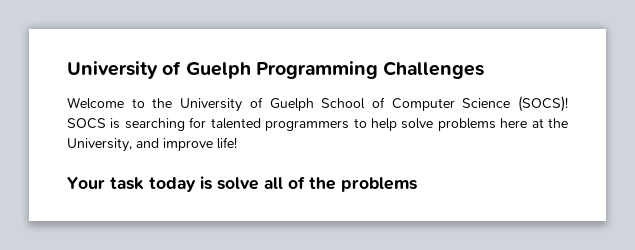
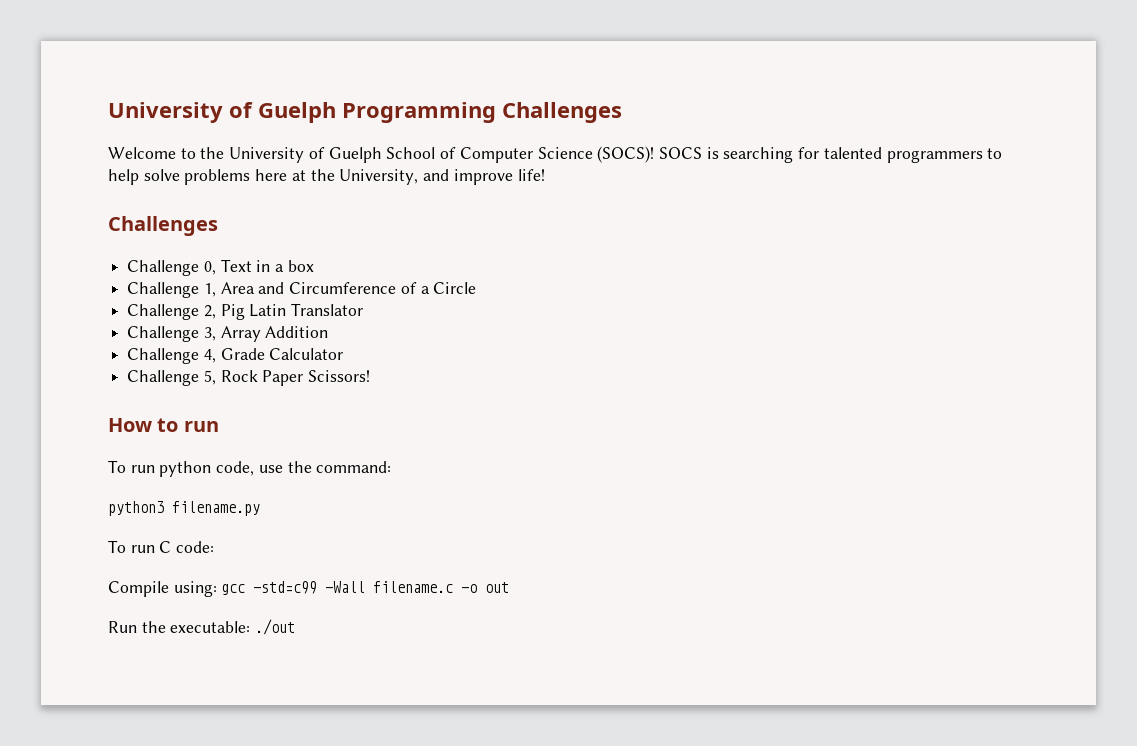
  SOCS is searching for talented programmers to help solve problems here at the University, and improve life!
- Your task today is solve all of the problems
+ Challenges
+ Challenge 0, Text in a box
+ Challenge 1, Area and Circumference of a Circle
+ Challenge 2, Pig Latin Translator
+ Challenge 3, Array Addition
+ Challenge 4, Grade Calculator
+ Challenge 5, Rock Paper Scissors!
+ How to run
+ To run python code, use the command:
+ python3 filename.py
+ To run C code:
+ Compile using: gcc -std=c99 -Wall filename.c -o out
+ Run the executable: ./out

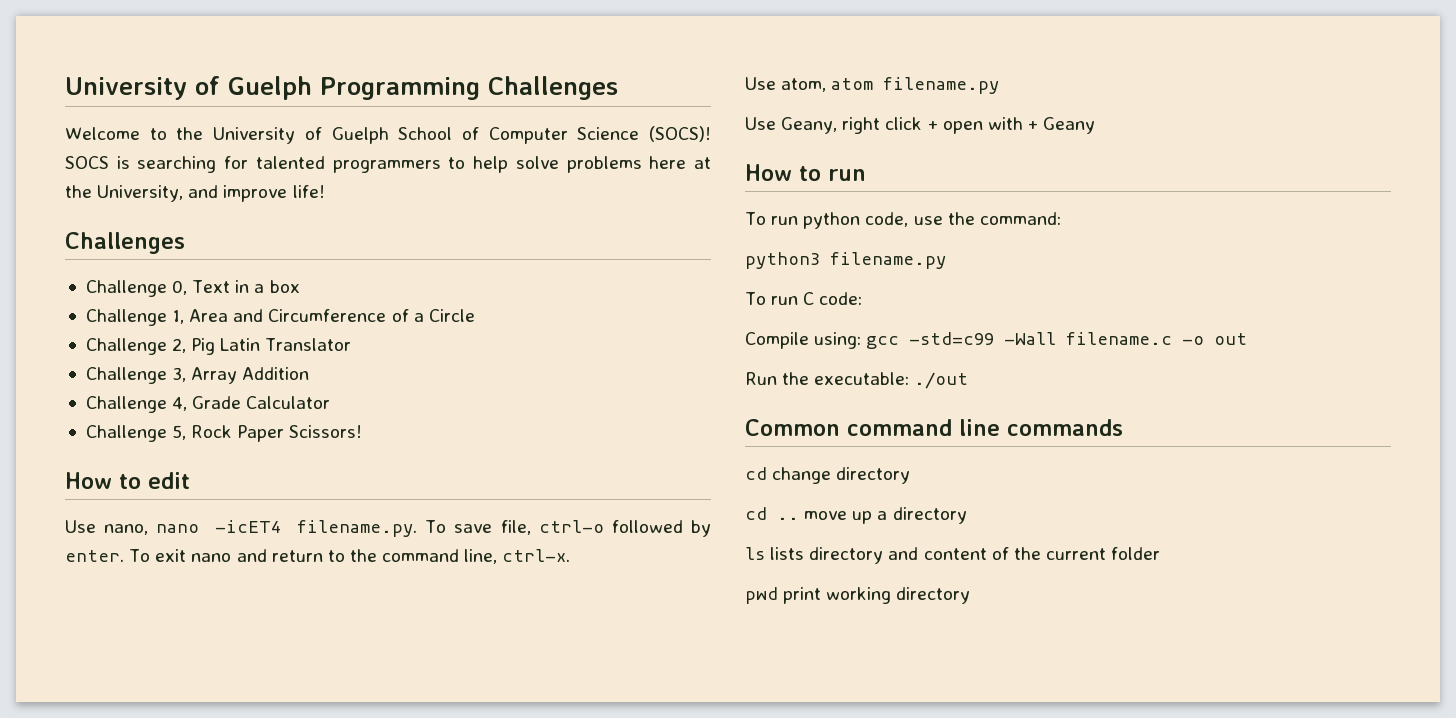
+ How to edit
+ Use nano, nano -icET4 filename.py. To save file, ctrl-o followed by enter. To exit nano and return to the command line, ctrl-x.
+ Use atom, atom filename.py
+ Use Geany, right click + open with + Geany
+ Common command line commands
+ cd change directory
+ cd .. move up a directory
+ ls lists directory and content of the current folder
+ pwd print working directory

